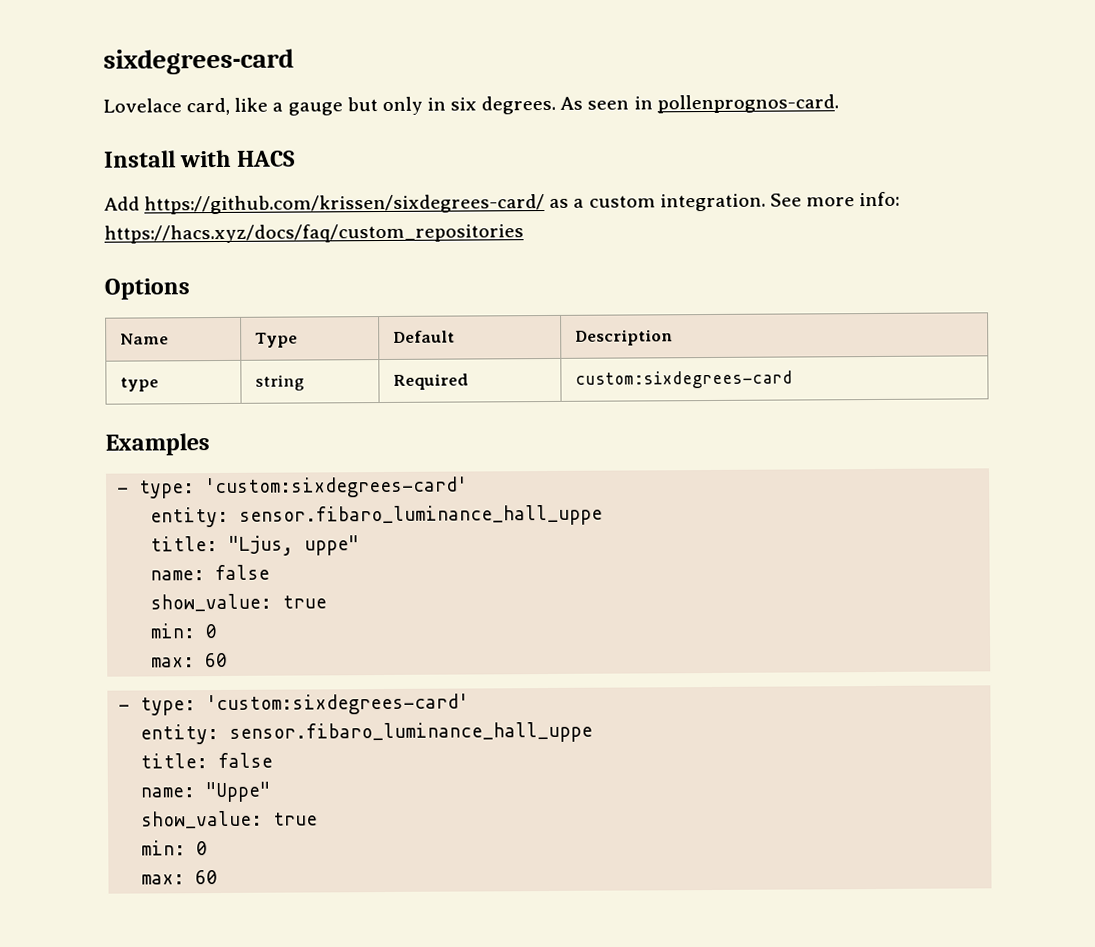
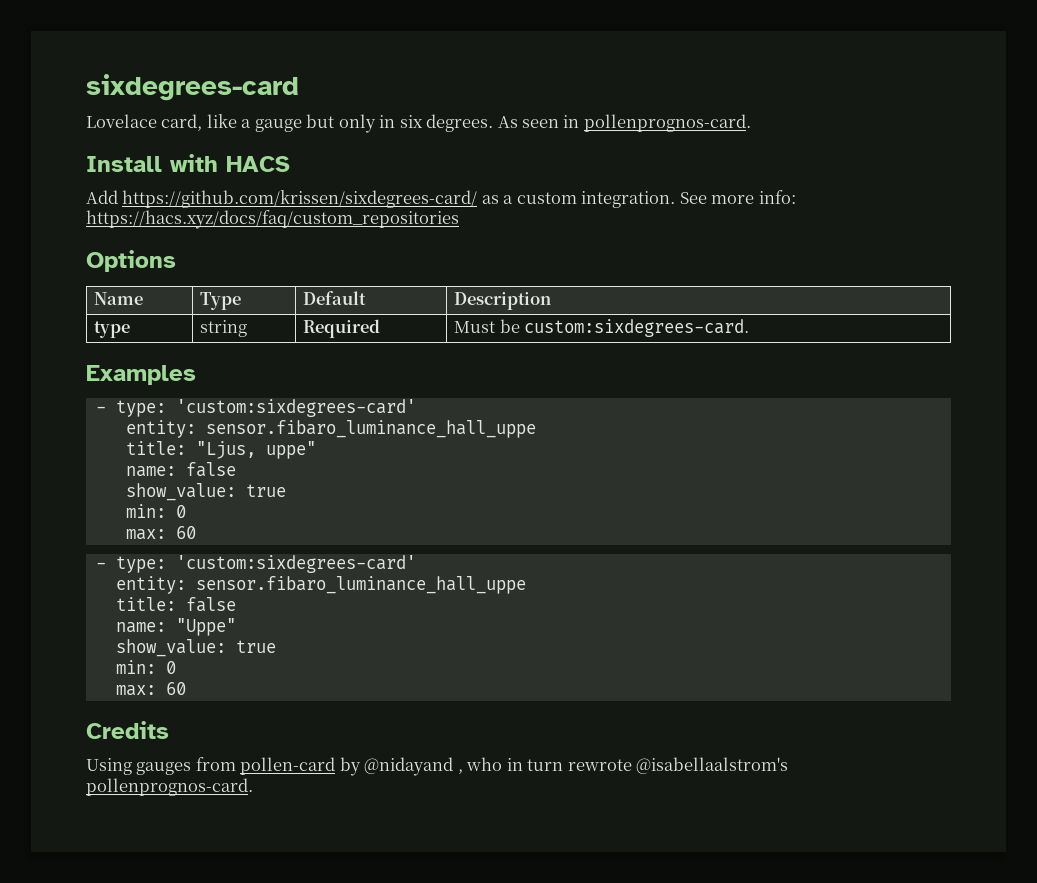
- type | string | Required | custom:sixdegrees-card
+ type | string | Required | Must be custom:sixdegrees-card.
+ Credits
+ Using gauges from pollen-card by @nidayand , who in turn rewrote @isabellaalstrom's pollenprognos-card.

